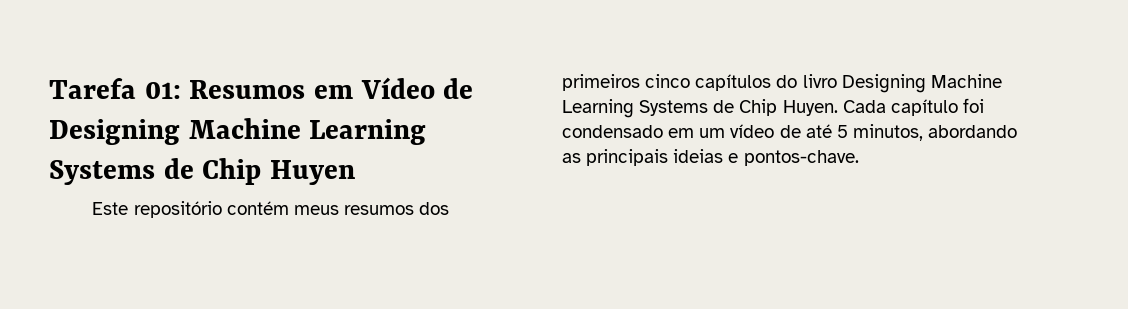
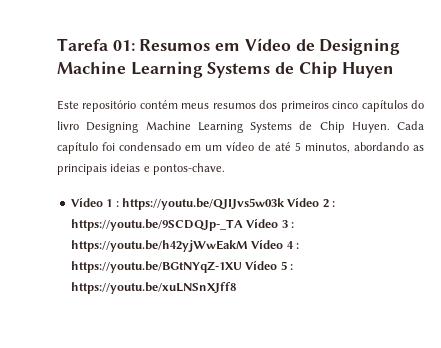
+ Vídeo 1 : https://youtu.be/QJIJvs5w03k Vídeo 2 : https://youtu.be/9SCDQJp-_TA Vídeo 3 : https://youtu.be/h42yjWwEakM Vídeo 4 : https://youtu.be/BGtNYqZ-1XU Vídeo 5 : https://youtu.be/xuLNSnXJff8

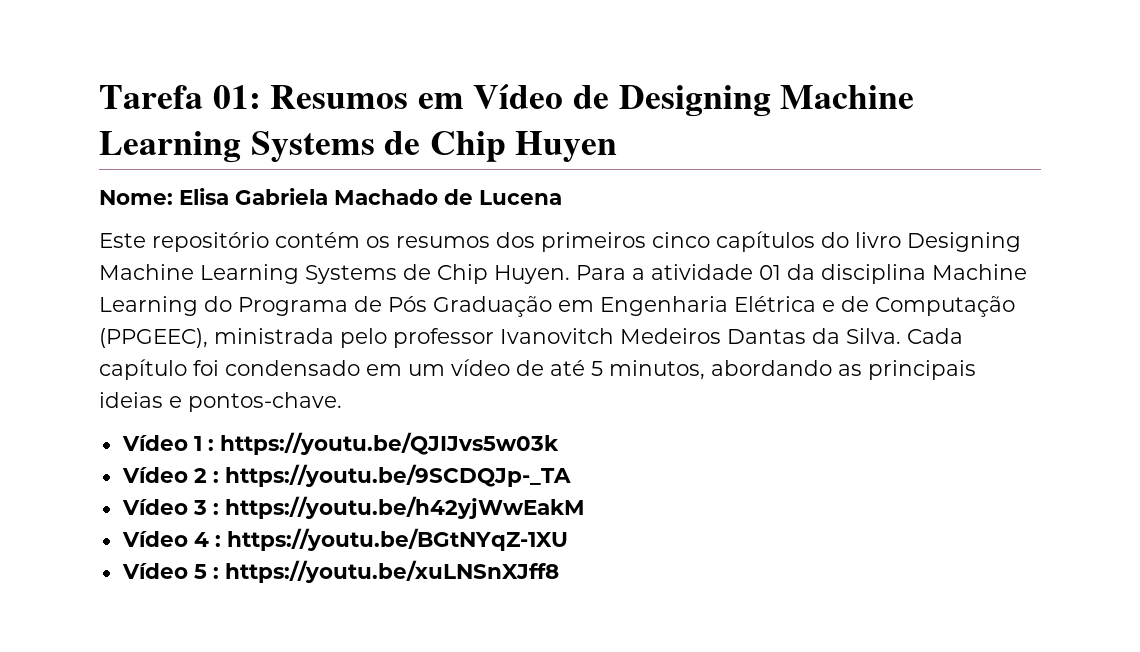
+ Nome: Elisa Gabriela Machado de Lucena
- Este repositório contém meus resumos dos primeiros cinco capítulos do livro Designing Machine Learning Systems de Chip Huyen.
+ Este repositório contém os resumos dos primeiros cinco capítulos do livro Designing Machine Learning Systems de Chip Huyen.
+ Para a atividade 01 da disciplina Machine Learning do Programa de Pós Graduação em Engenharia Elétrica e de Computação (PPGEEC), ministrada pelo professor Ivanovitch Medeiros Dantas da Silva.
- Vídeo 1 : https://youtu.be/QJIJvs5w03k Vídeo 2 : https://youtu.be/9SCDQJp-_TA Vídeo 3 : https://youtu.be/h42yjWwEakM Vídeo 4 : https://youtu.be/BGtNYqZ-1XU Vídeo 5 : https://youtu.be/xuLNSnXJff8
+ Vídeo 1 : https://youtu.be/QJIJvs5w03k
+ Vídeo 2 : https://youtu.be/9SCDQJp-_TA
+ Vídeo 3 : https://youtu.be/h42yjWwEakM
+ Vídeo 4 : https://youtu.be/BGtNYqZ-1XU
+ Vídeo 5 : https://youtu.be/xuLNSnXJff8

